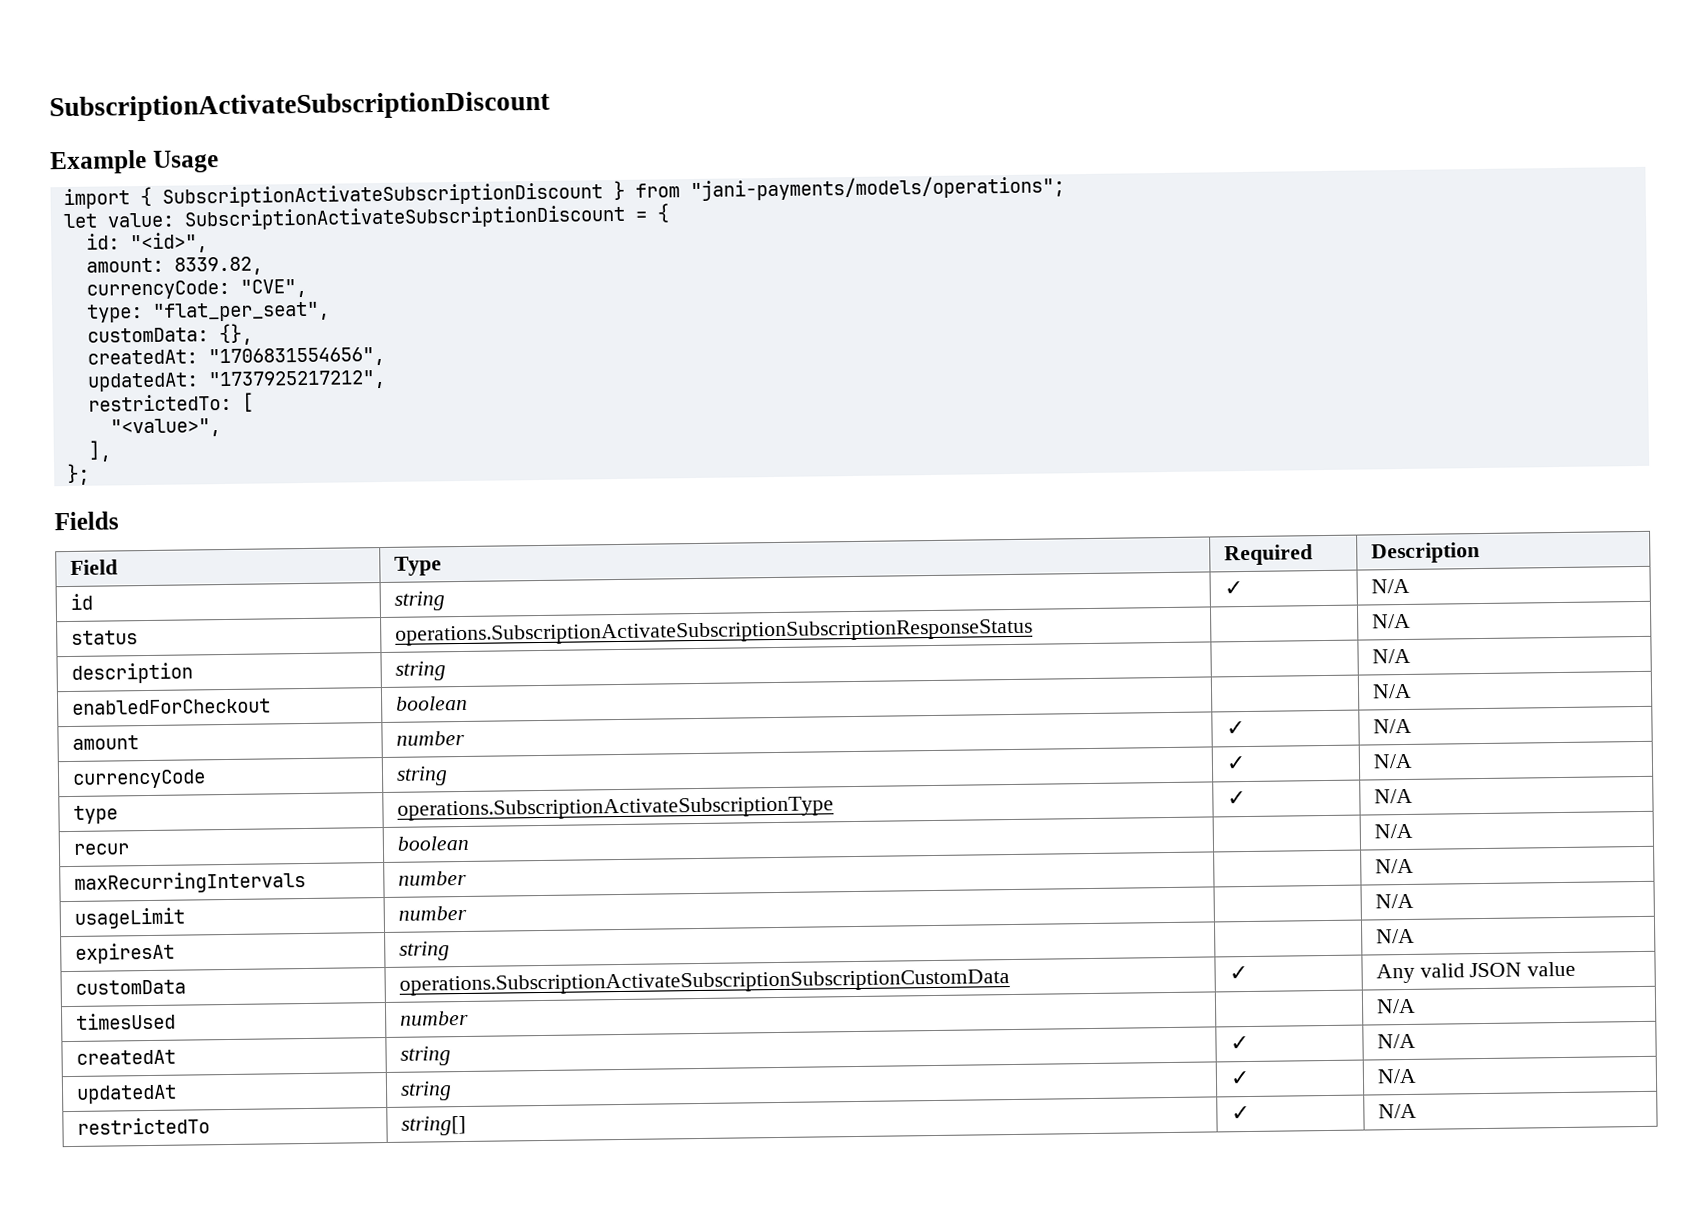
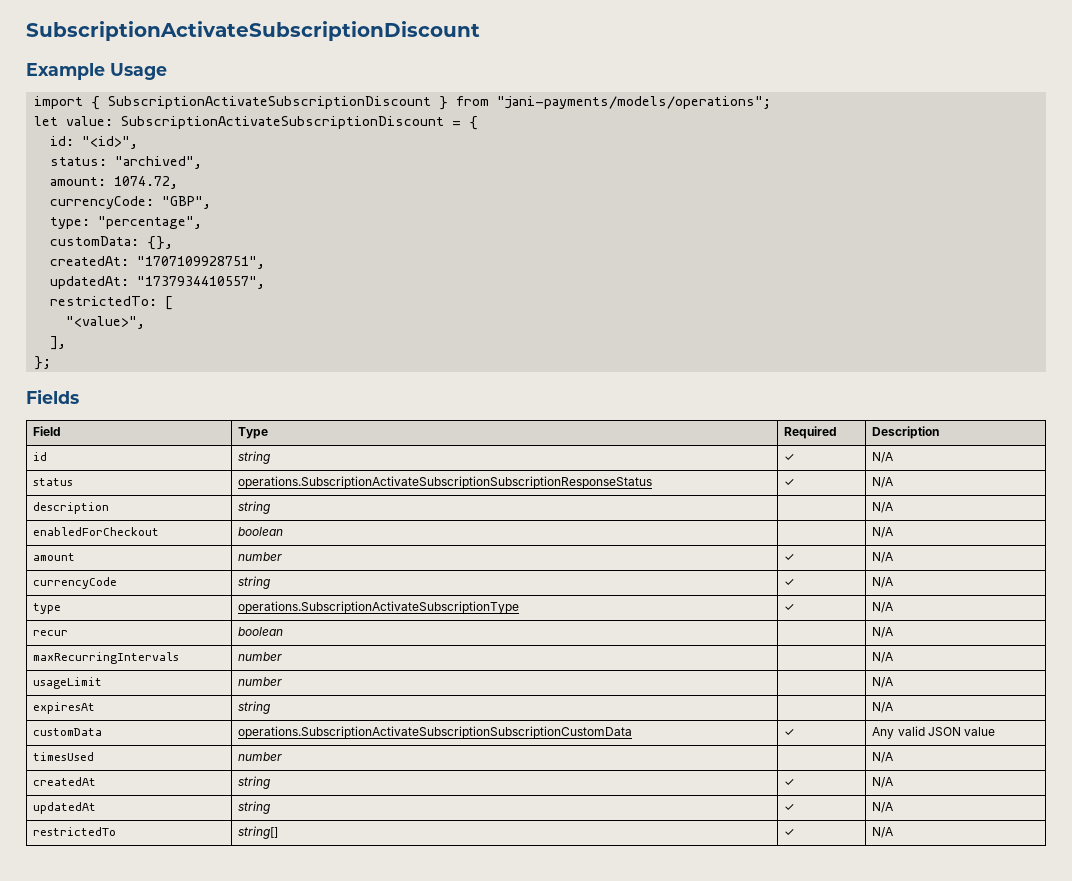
+ status: "archived",
- amount: 8339.82,
+ amount: 1074.72,
- currencyCode: "CVE",
+ currencyCode: "GBP",
- type: "flat_per_seat",
+ type: "percentage",
- createdAt: "1706831554656",
+ createdAt: "1707109928751",
- updatedAt: "1737925217212",
+ updatedAt: "1737934410557",
- status | operations.SubscriptionActivateSubscriptionSubscriptionResponseStatus | | N/A
+ status | operations.SubscriptionActivateSubscriptionSubscriptionResponseStatus | ✓ | N/A

